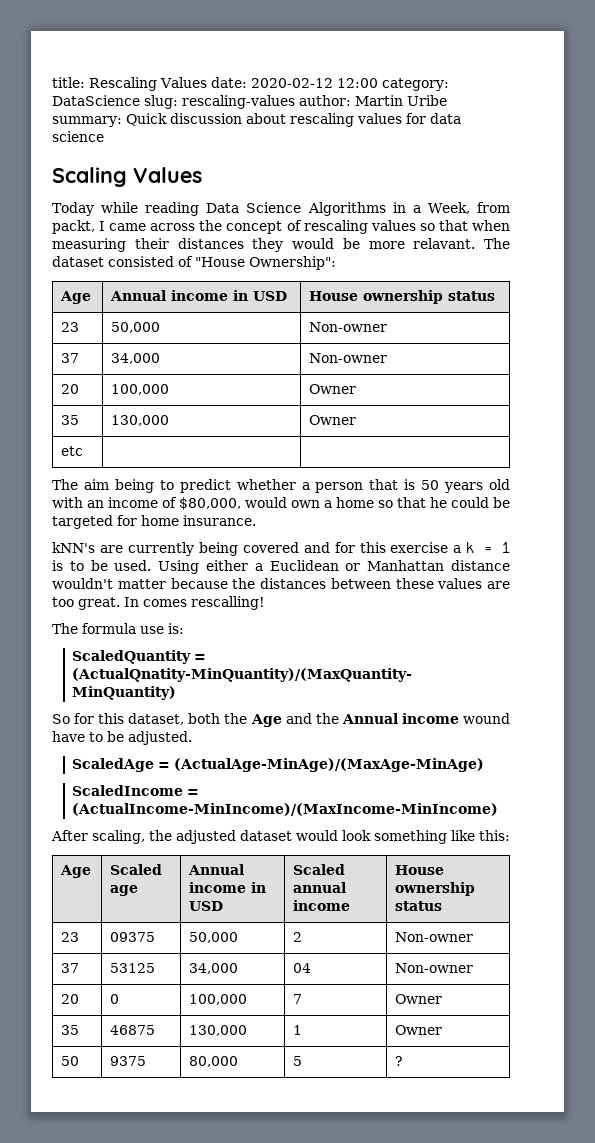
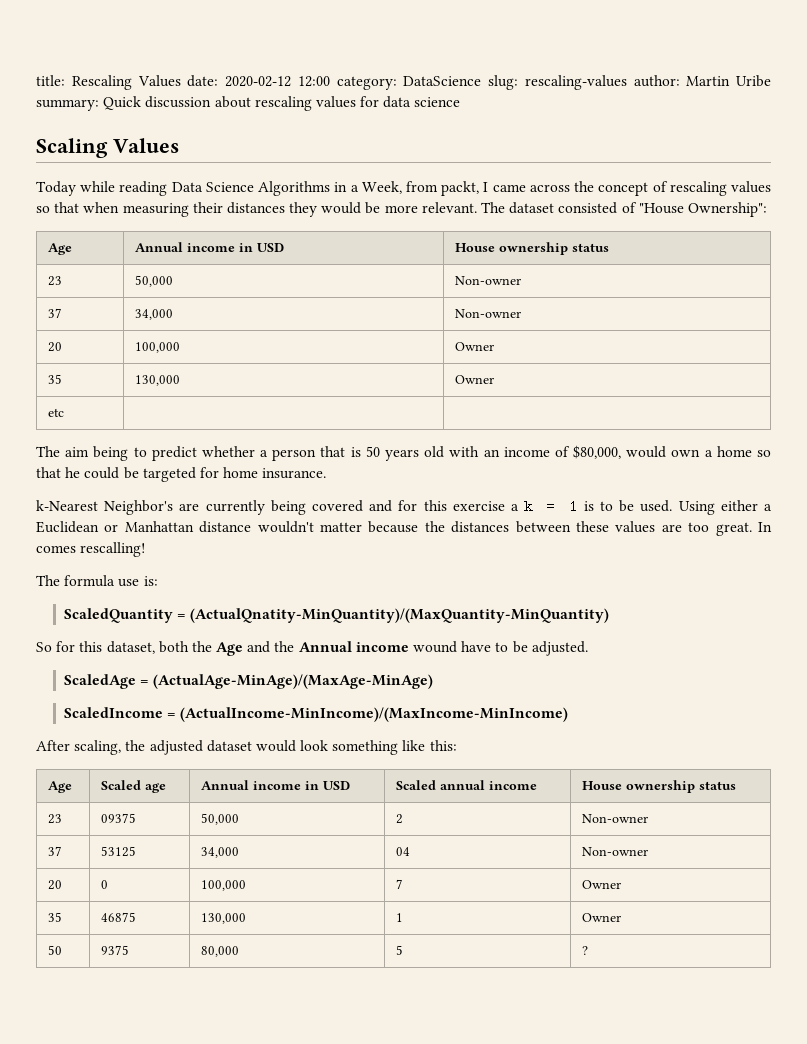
- Today while reading Data Science Algorithms in a Week, from packt, I came across the concept of rescaling values so that when measuring their distances they would be more relavant.
+ Today while reading Data Science Algorithms in a Week, from packt, I came across the concept of rescaling values so that when measuring their distances they would be more relevant.
- kNN's are currently being covered and for this exercise a k = 1 is to be used.
+ k-Nearest Neighbor's are currently being covered and for this exercise a k = 1 is to be used.

